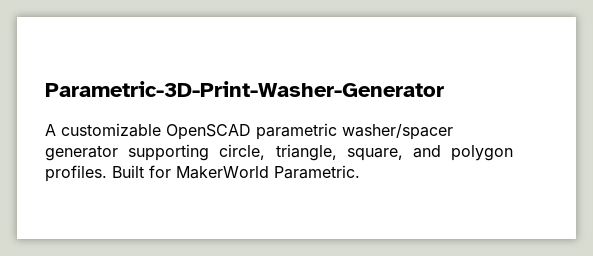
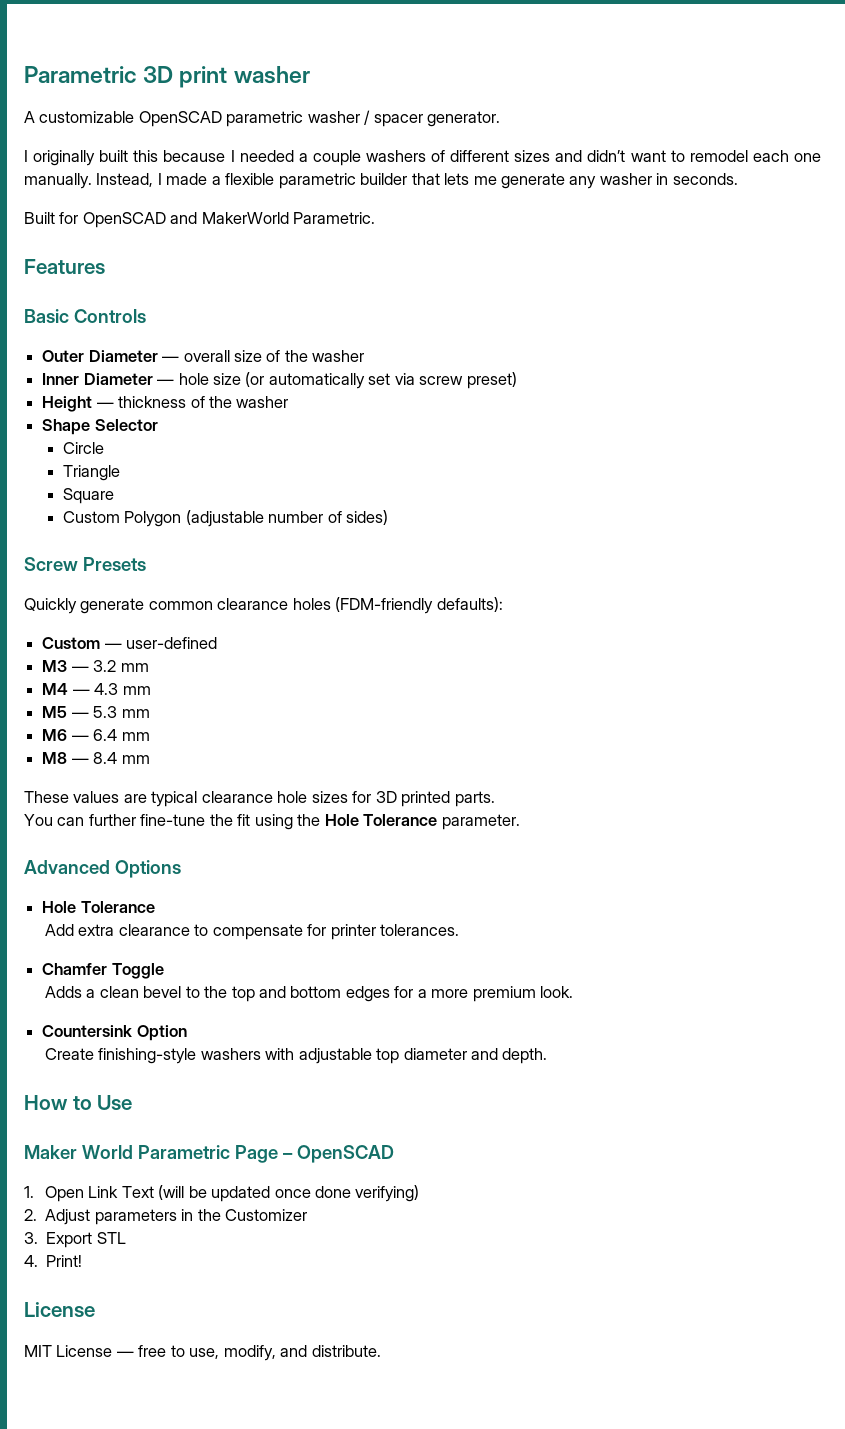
- Parametric-3D-Print-Washer-Generator
+ Parametric 3D print washer
- A customizable OpenSCAD parametric washer/spacer generator supporting circle, triangle, square, and polygon profiles. Built for MakerWorld Parametric.
+ A customizable OpenSCAD parametric washer / spacer generator.
+ I originally built this because I needed a couple washers of different sizes and didn’t want to remodel each one manually. Instead, I made a flexible parametric builder that lets me generate any washer in seconds.
+ Built for OpenSCAD and MakerWorld Parametric.
+ Features
+ Basic Controls
+ Outer Diameter — overall size of the washer
+ Inner Diameter — hole size (or automatically set via screw preset)
+ Height — thickness of the washer
+ Shape Selector
+ Circle
+ Triangle
+ Square
+ Custom Polygon (adjustable number of sides)
+ Screw Presets
+ Quickly generate common clearance holes (FDM-friendly defaults):
+ Custom — user-defined
+ M3 — 3.2 mm
+ M4 — 4.3 mm
+ M5 — 5.3 mm
+ M6 — 6.4 mm
+ M8 — 8.4 mm
+ These values are typical clearance hole sizes for 3D printed parts.
+ You can further fine-tune the fit using the Hole Tolerance parameter.
+ Advanced Options
+ Hole Tolerance
+ Add extra clearance to compensate for printer tolerances.
+ Chamfer Toggle
+ Adds a clean bevel to the top and bottom edges for a more premium look.
+ Countersink Option
+ Create finishing-style washers with adjustable top diameter and depth.
+ How to Use
+ Maker World Parametric Page – OpenSCAD
+ 1. Open Link Text (will be updated once done verifying)
+ 2. Adjust parameters in the Customizer
+ 3. Export STL
+ 4. Print!
+ License
+ MIT License — free to use, modify, and distribute.

